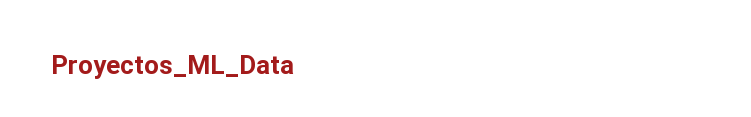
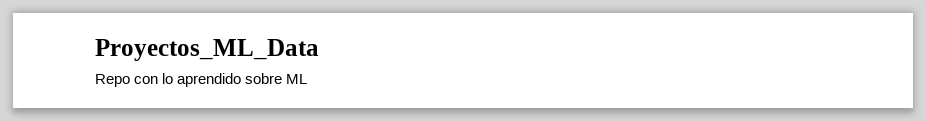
+ Repo con lo aprendido sobre ML

